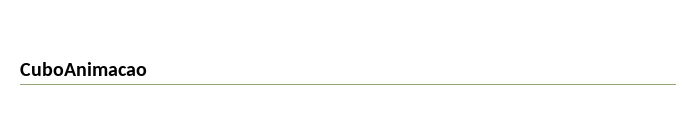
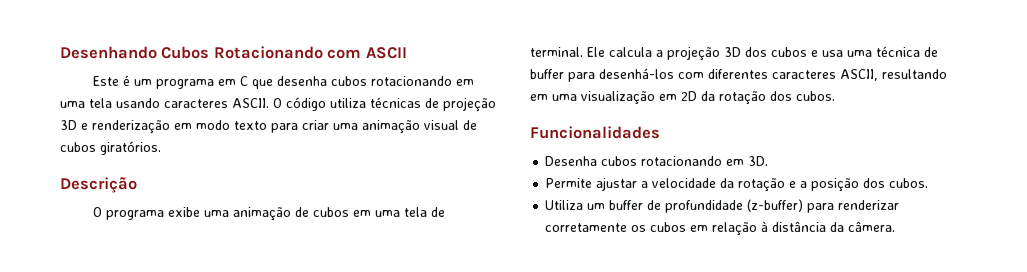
- CuboAnimacao
+ Desenhando Cubos Rotacionando com ASCII
+ Este é um programa em C que desenha cubos rotacionando em uma tela usando caracteres ASCII. O código utiliza técnicas de projeção 3D e renderização em modo texto para criar uma animação visual de cubos giratórios.
+ Descrição
+ O programa exibe uma animação de cubos em uma tela de terminal. Ele calcula a projeção 3D dos cubos e usa uma técnica de buffer para desenhá-los com diferentes caracteres ASCII, resultando em uma visualização em 2D da rotação dos cubos.
+ Funcionalidades
+ Desenha cubos rotacionando em 3D.
+ Permite ajustar a velocidade da rotação e a posição dos cubos.
+ Utiliza um buffer de profundidade (z-buffer) para renderizar corretamente os cubos em relação à distância da câmera.

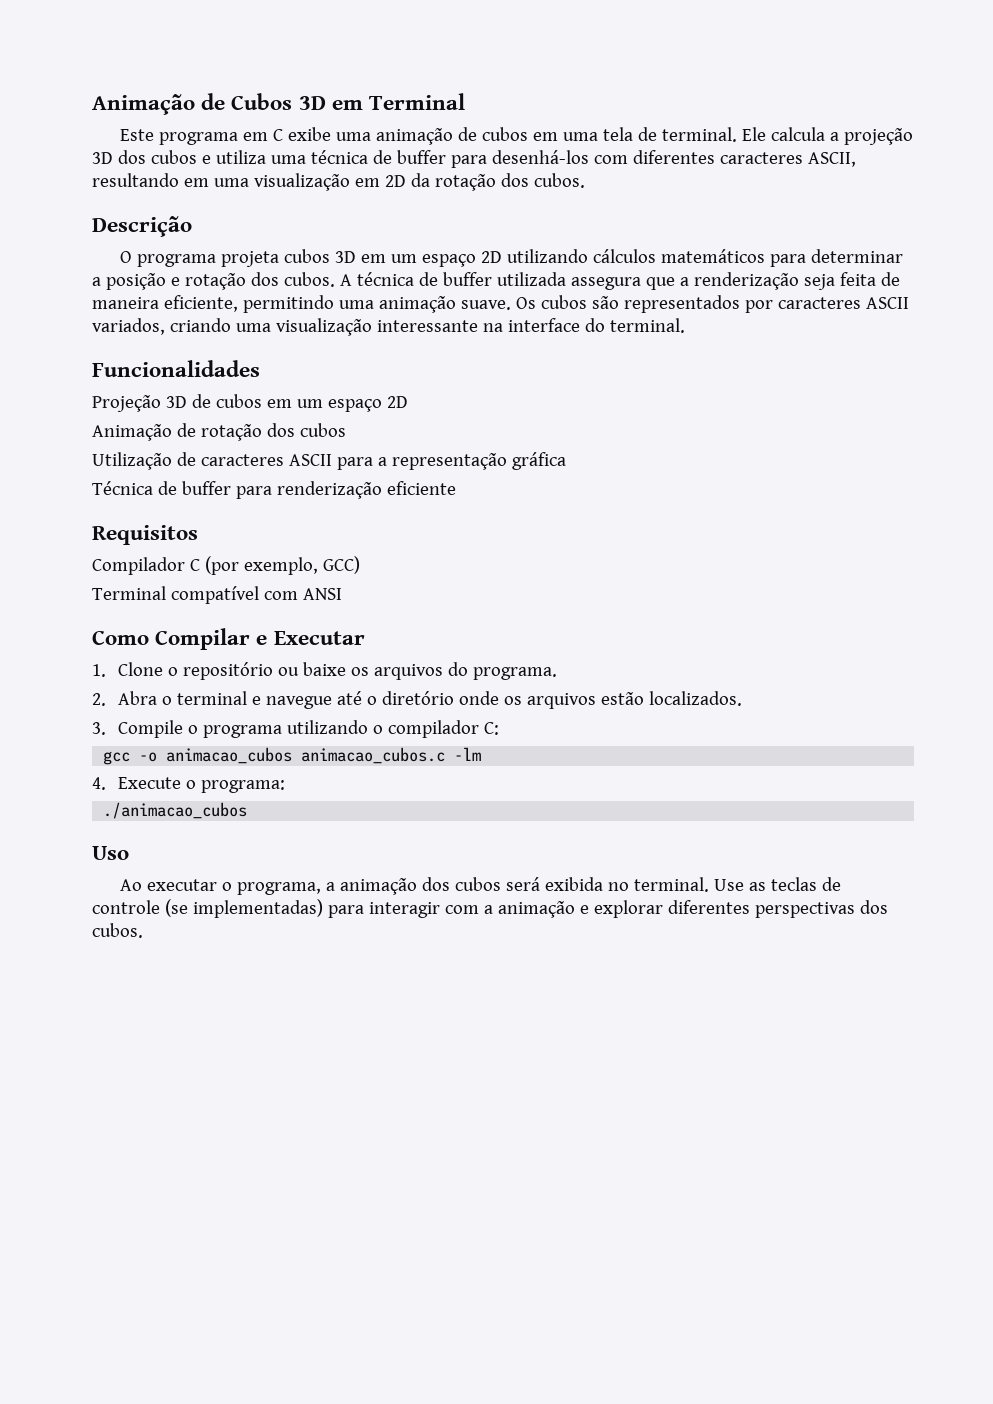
- Desenhando Cubos Rotacionando com ASCII
+ Animação de Cubos 3D em Terminal
- Este é um programa em C que desenha cubos rotacionando em uma tela usando caracteres ASCII. O código utiliza técnicas de projeção 3D e renderização em modo texto para criar uma animação visual de cubos giratórios.
- Descrição
- O programa exibe uma animação de cubos em uma tela de terminal.
+ Este programa em C exibe uma animação de cubos em uma tela de terminal.
- Ele calcula a projeção 3D dos cubos e usa uma técnica de buffer para desenhá-los com diferentes caracteres ASCII, resultando em uma visualização em 2D da rotação dos cubos.
+ Ele calcula a projeção 3D dos cubos e utiliza uma técnica de buffer para desenhá-los com diferentes caracteres ASCII, resultando em uma visualização em 2D da rotação dos cubos.
+ Descrição
+ O programa projeta cubos 3D em um espaço 2D utilizando cálculos matemáticos para determinar a posição e rotação dos cubos. A técnica de buffer utilizada assegura que a renderização seja feita de maneira eficiente, permitindo uma animação suave. Os cubos são representados por caracteres ASCII variados, criando uma visualização interessante na interface do terminal.
  Funcionalidades
- Desenha cubos rotacionando em 3D.
- Permite ajustar a velocidade da rotação e a posição dos cubos.
- Utiliza um buffer de profundidade (z-buffer) para renderizar corretamente os cubos em relação à distância da câmera.
+ Projeção 3D de cubos em um espaço 2D
+ Animação de rotação dos cubos
+ Utilização de caracteres ASCII para a representação gráfica
+ Técnica de buffer para renderização eficiente
+ Requisitos
+ Compilador C (por exemplo, GCC)
+ Terminal compatível com ANSI
+ Como Compilar e Executar
+ 1. Clone o repositório ou baixe os arquivos do programa.
+ 2. Abra o terminal e navegue até o diretório onde os arquivos estão localizados.
+ 3. Compile o programa utilizando o compilador C:
+ gcc -o animacao_cubos animacao_cubos.c -lm
+ 4. Execute o programa:
+ ./animacao_cubos
+ Uso
+ Ao executar o programa, a animação dos cubos será exibida no terminal. Use as teclas de controle (se implementadas) para interagir com a animação e explorar diferentes perspectivas dos cubos.

